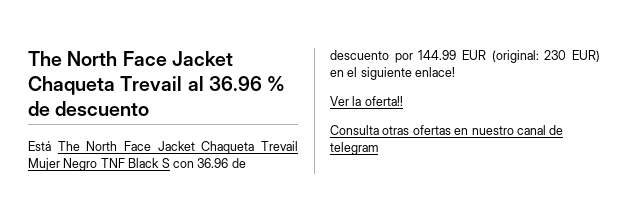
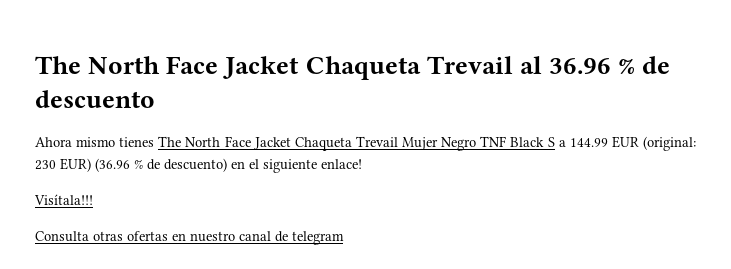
- Está The North Face Jacket Chaqueta Trevail Mujer Negro TNF Black S con 36.96 de descuento por 144.99 EUR (original: 230 EUR) en el siguiente enlace!
+ Ahora mismo tienes The North Face Jacket Chaqueta Trevail Mujer Negro TNF Black S a 144.99 EUR (original: 230 EUR) (36.96 % de descuento) en el siguiente enlace!
- Ver la oferta!!
+ Visítala!!!

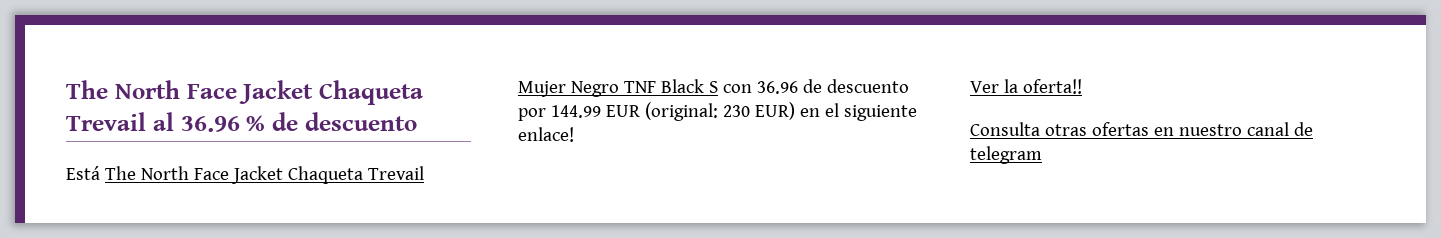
- Ahora mismo tienes The North Face Jacket Chaqueta Trevail Mujer Negro TNF Black S a 144.99 EUR (original: 230 EUR) (36.96 % de descuento) en el siguiente enlace!
+ Está The North Face Jacket Chaqueta Trevail Mujer Negro TNF Black S con 36.96 de descuento por 144.99 EUR (original: 230 EUR) en el siguiente enlace!
- Visítala!!!
+ Ver la oferta!!

